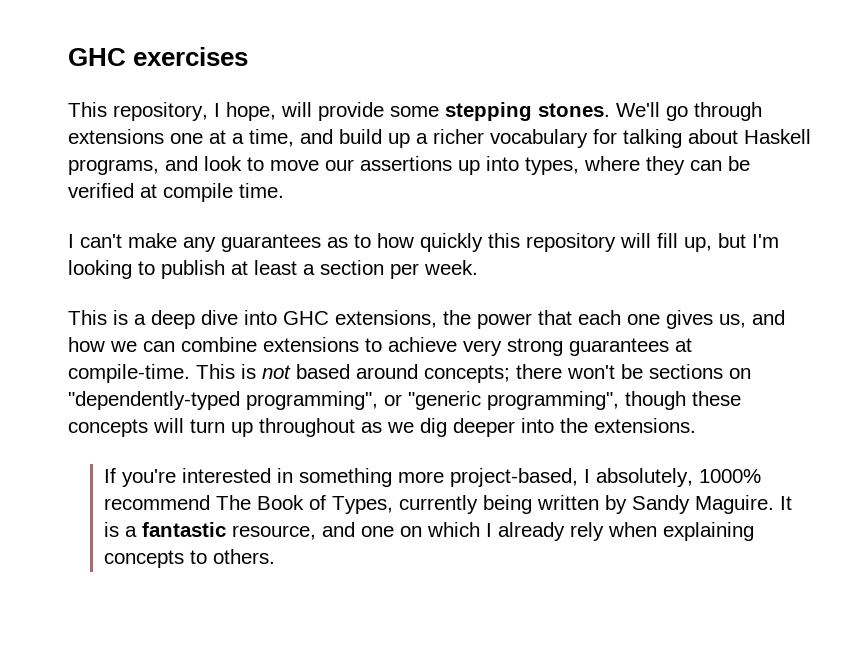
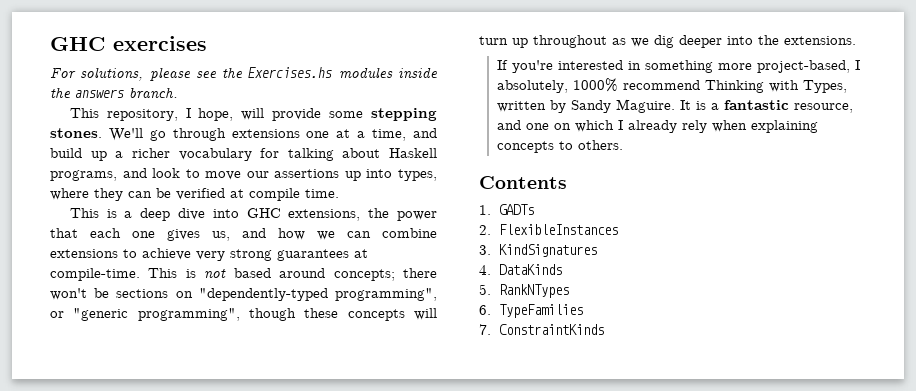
+ For solutions, please see the Exercises.hs modules inside the answers branch.
- I can't make any guarantees as to how quickly this repository will fill up, but I'm looking to publish at least a section per week.
- If you're interested in something more project-based, I absolutely, 1000% recommend The Book of Types, currently being written by Sandy Maguire.
+ If you're interested in something more project-based, I absolutely, 1000% recommend Thinking with Types, written by Sandy Maguire.
+ Contents
+ 1. GADTs
+ 2. FlexibleInstances
+ 3. KindSignatures
+ 4. DataKinds
+ 5. RankNTypes
+ 6. TypeFamilies
+ 7. ConstraintKinds

